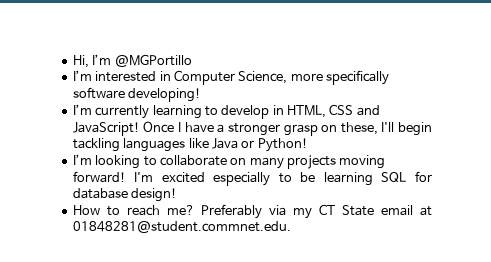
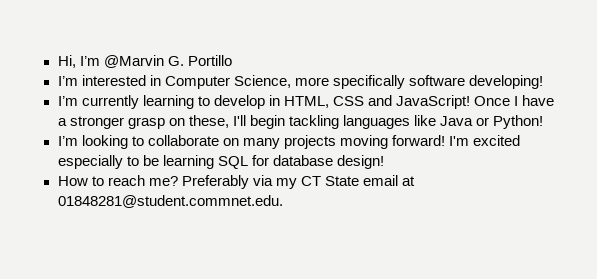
- Hi, I’m @MGPortillo
+ Hi, I’m @Marvin G. Portillo

